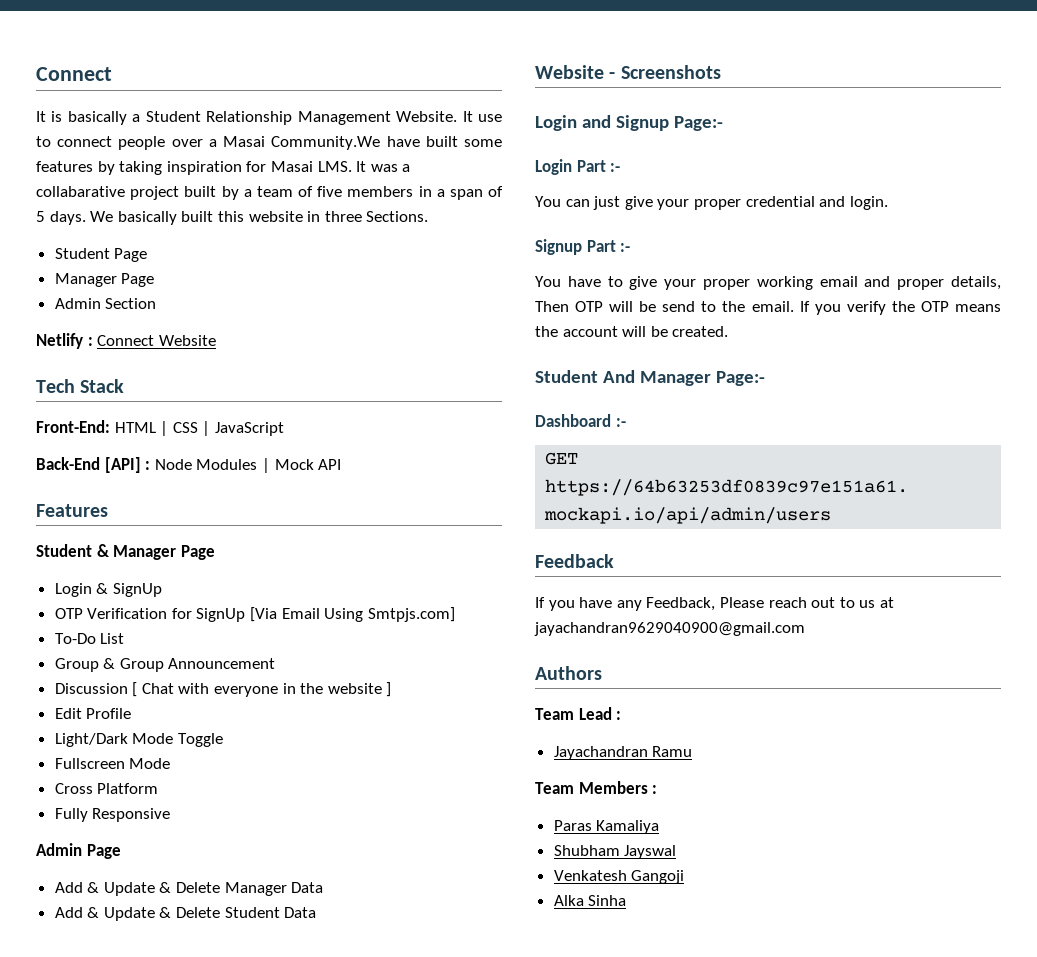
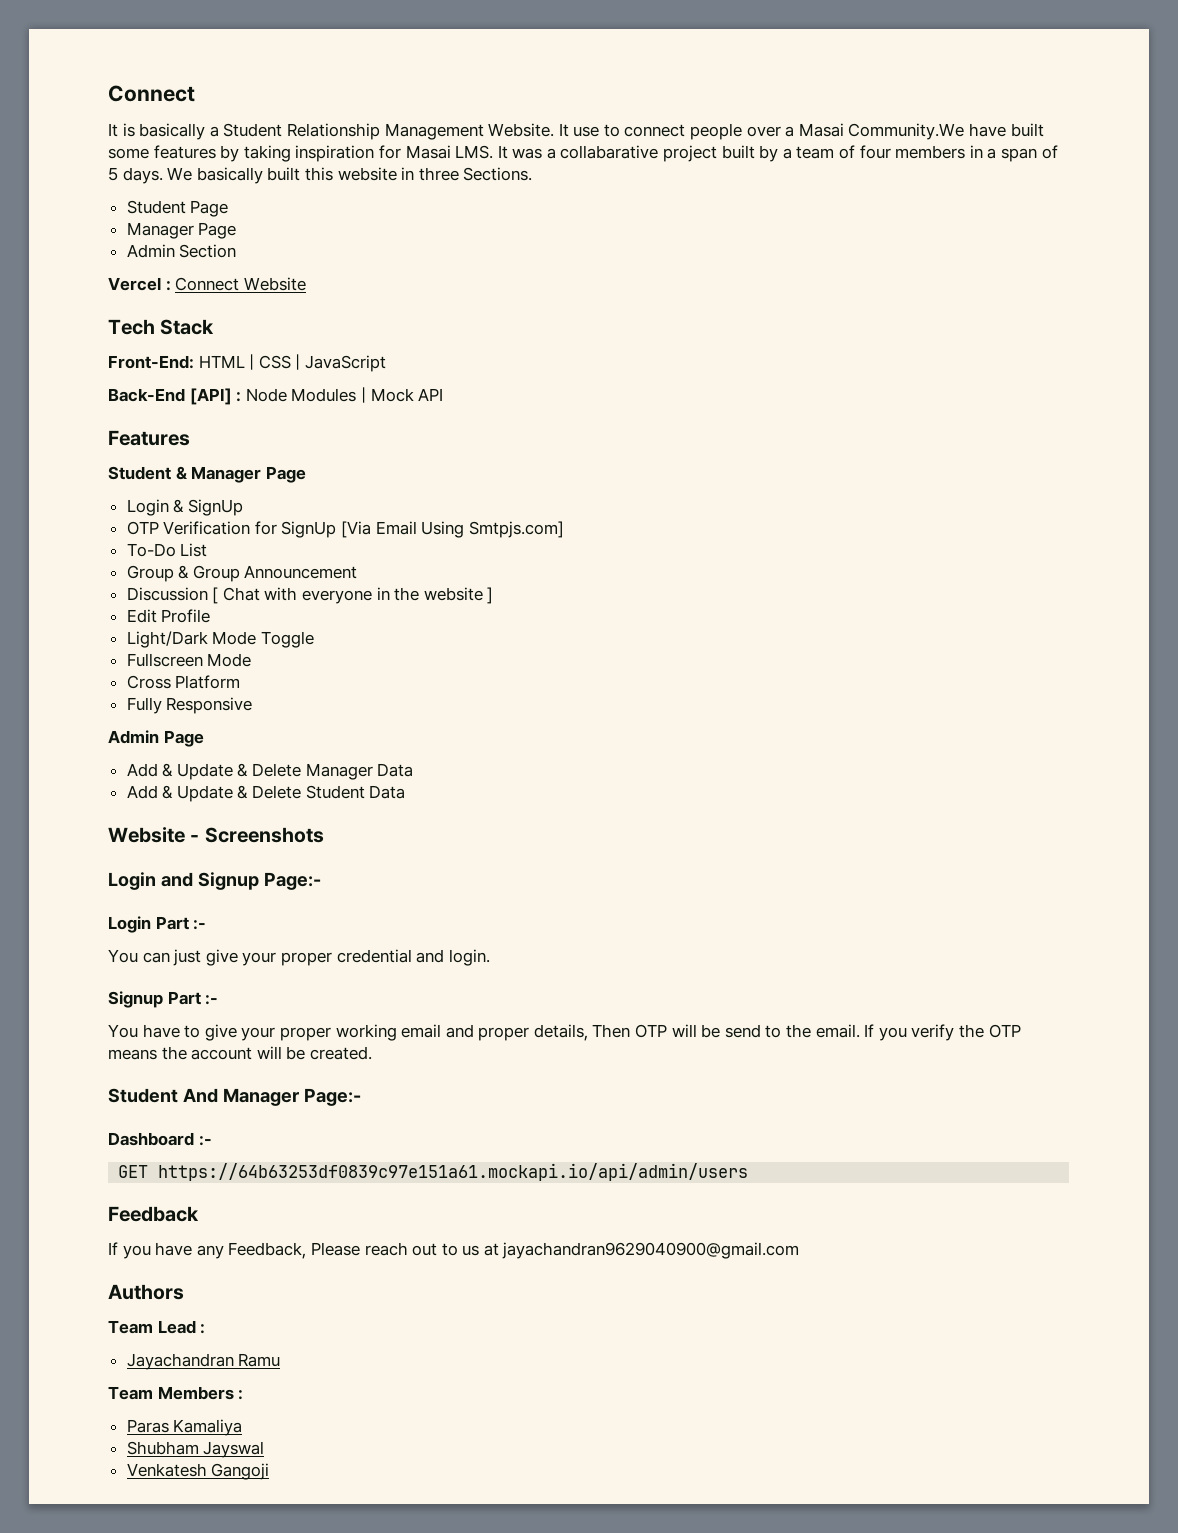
- It use to connect people over a Masai Community.We have built some features by taking inspiration for Masai LMS. It was a collabarative project built by a team of five members in a span of 5 days.
+ It use to connect people over a Masai Community.We have built some features by taking inspiration for Masai LMS. It was a collabarative project built by a team of four members in a span of 5 days.
- Netlify : Connect Website
+ Vercel : Connect Website
- Alka Sinha

